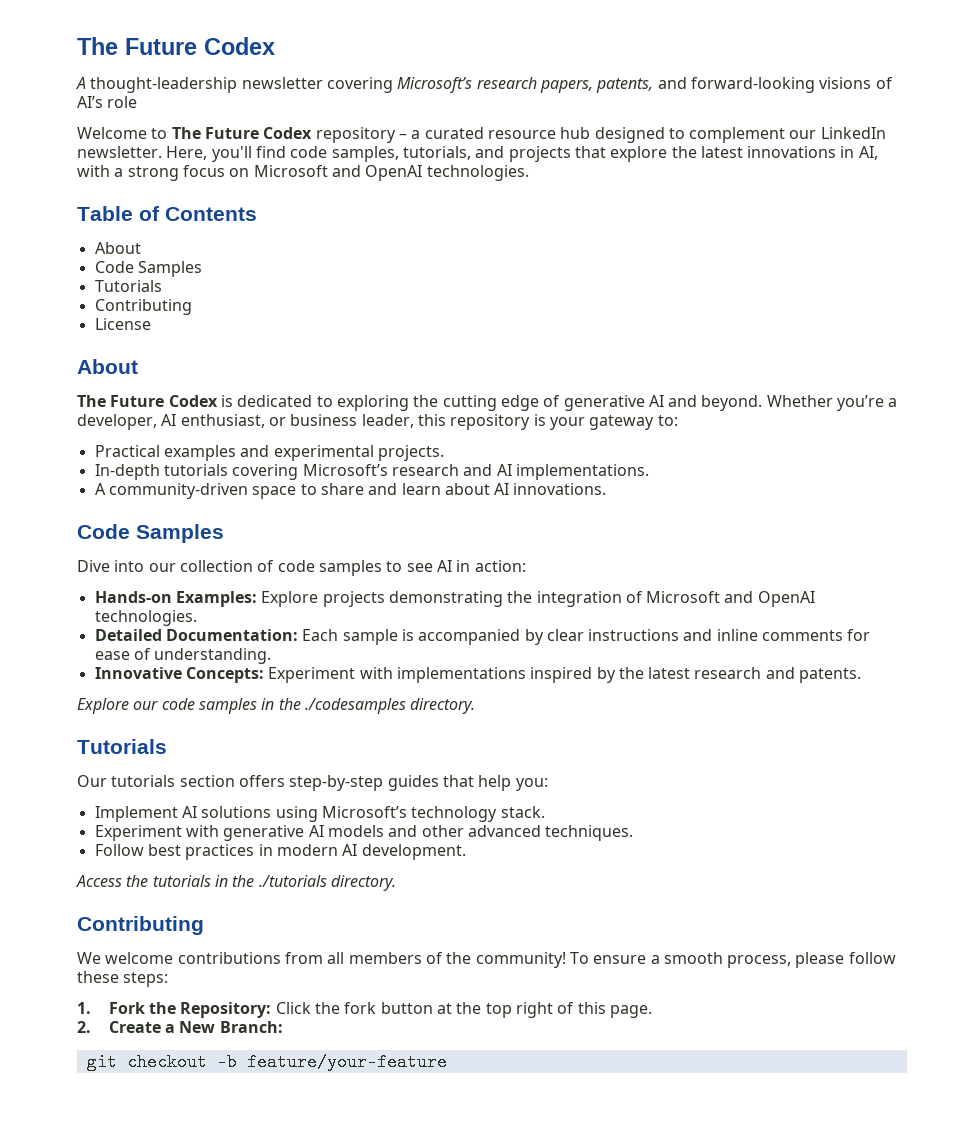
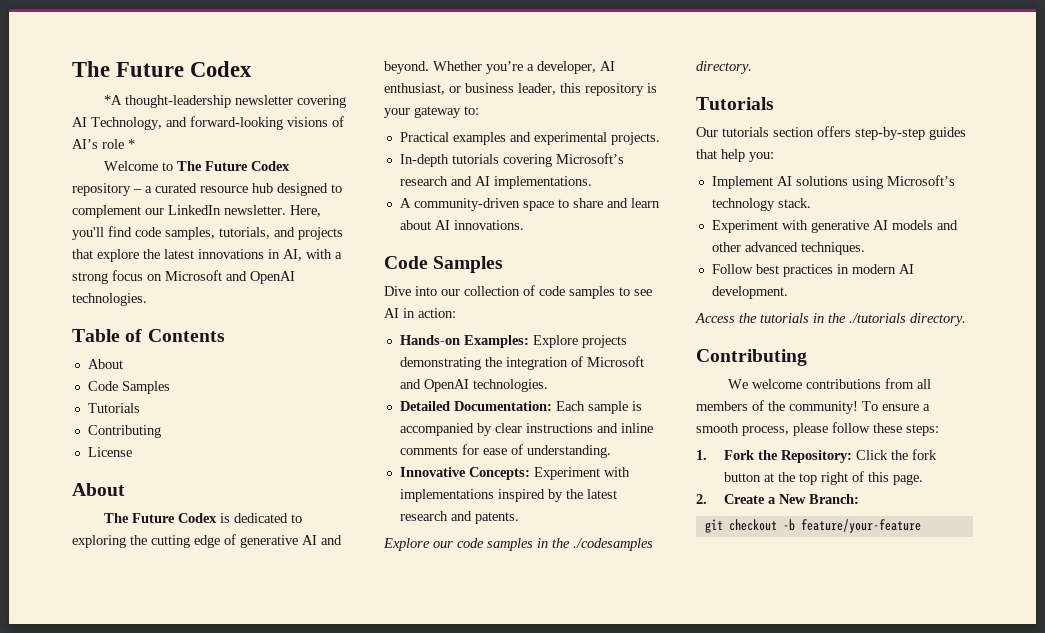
- A thought-leadership newsletter covering Microsoft’s research papers, patents, and forward-looking visions of AI’s role
+ *A thought-leadership newsletter covering AI Technology, and forward-looking visions of AI’s role *

